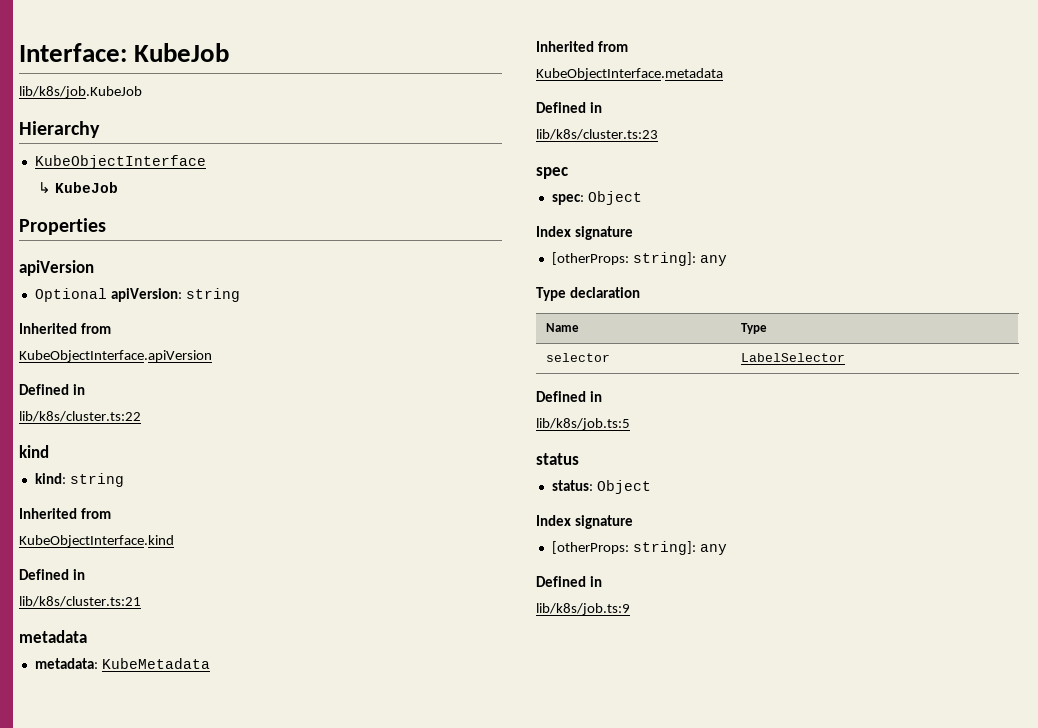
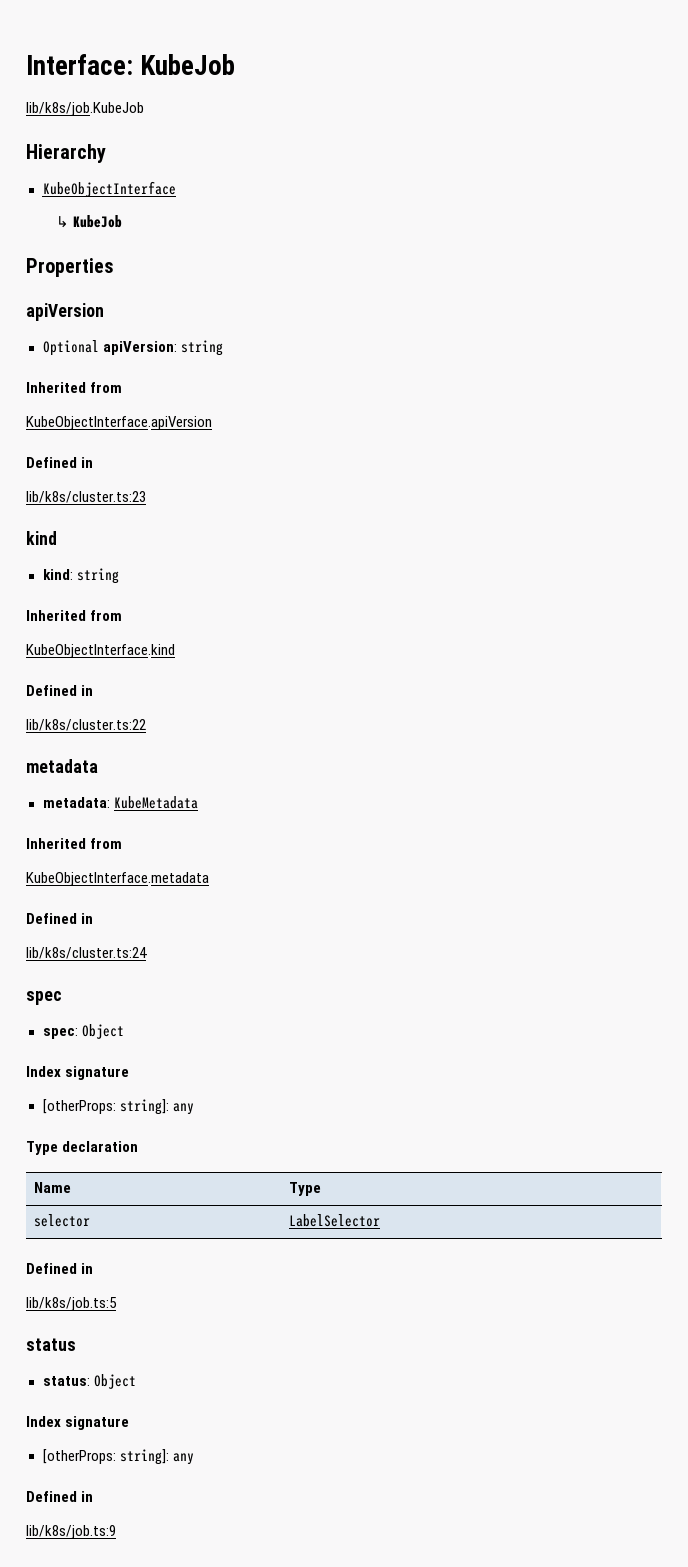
- lib/k8s/cluster.ts:22
+ lib/k8s/cluster.ts:23
- lib/k8s/cluster.ts:21
+ lib/k8s/cluster.ts:22
- lib/k8s/cluster.ts:23
+ lib/k8s/cluster.ts:24

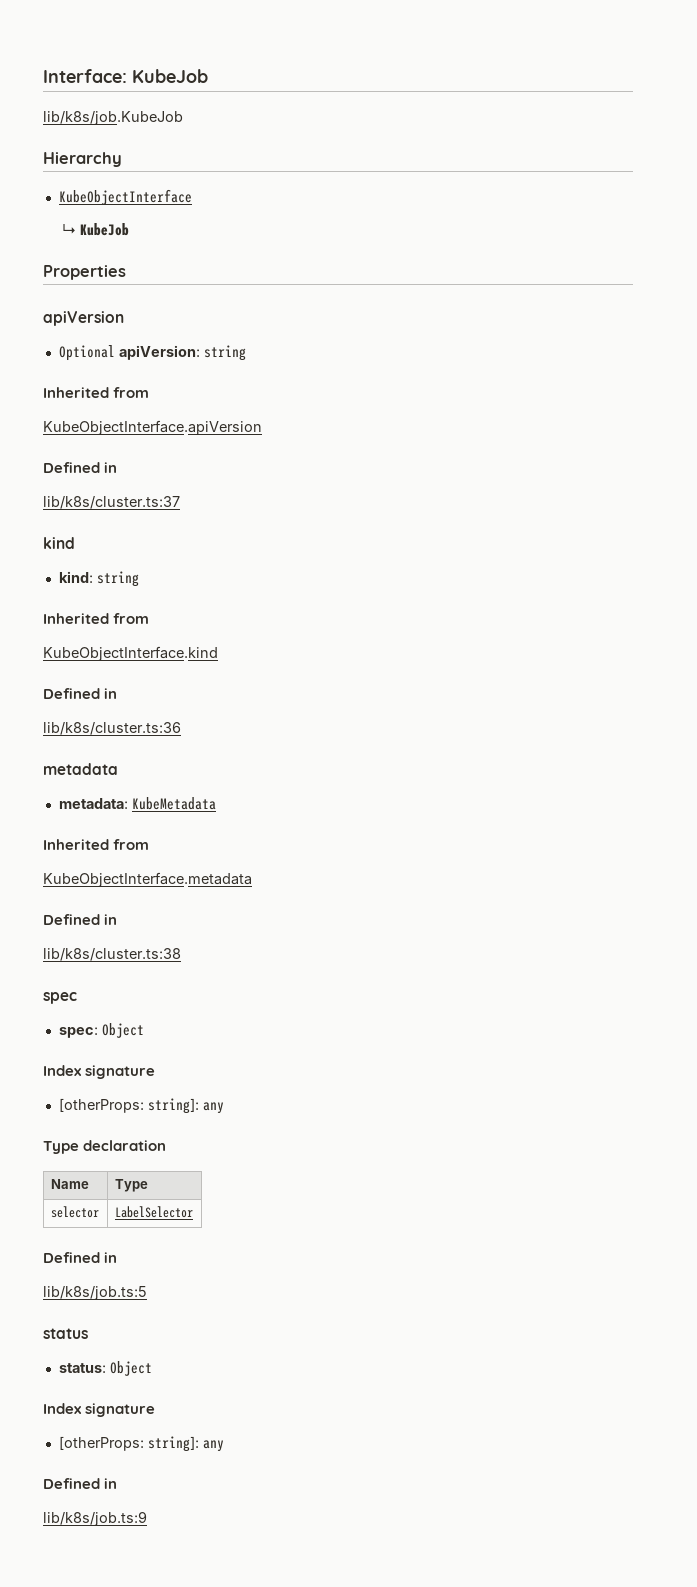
- lib/k8s/cluster.ts:23
+ lib/k8s/cluster.ts:37
- lib/k8s/cluster.ts:22
+ lib/k8s/cluster.ts:36
- lib/k8s/cluster.ts:24
+ lib/k8s/cluster.ts:38

